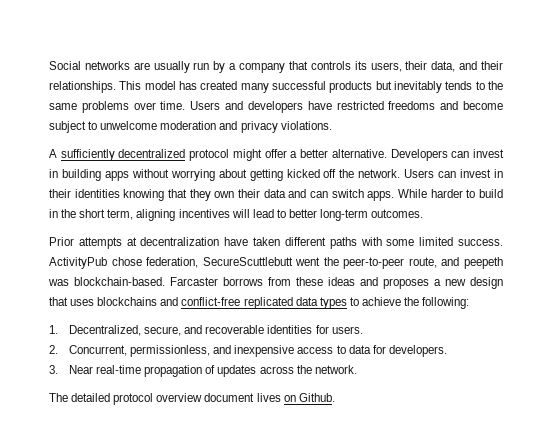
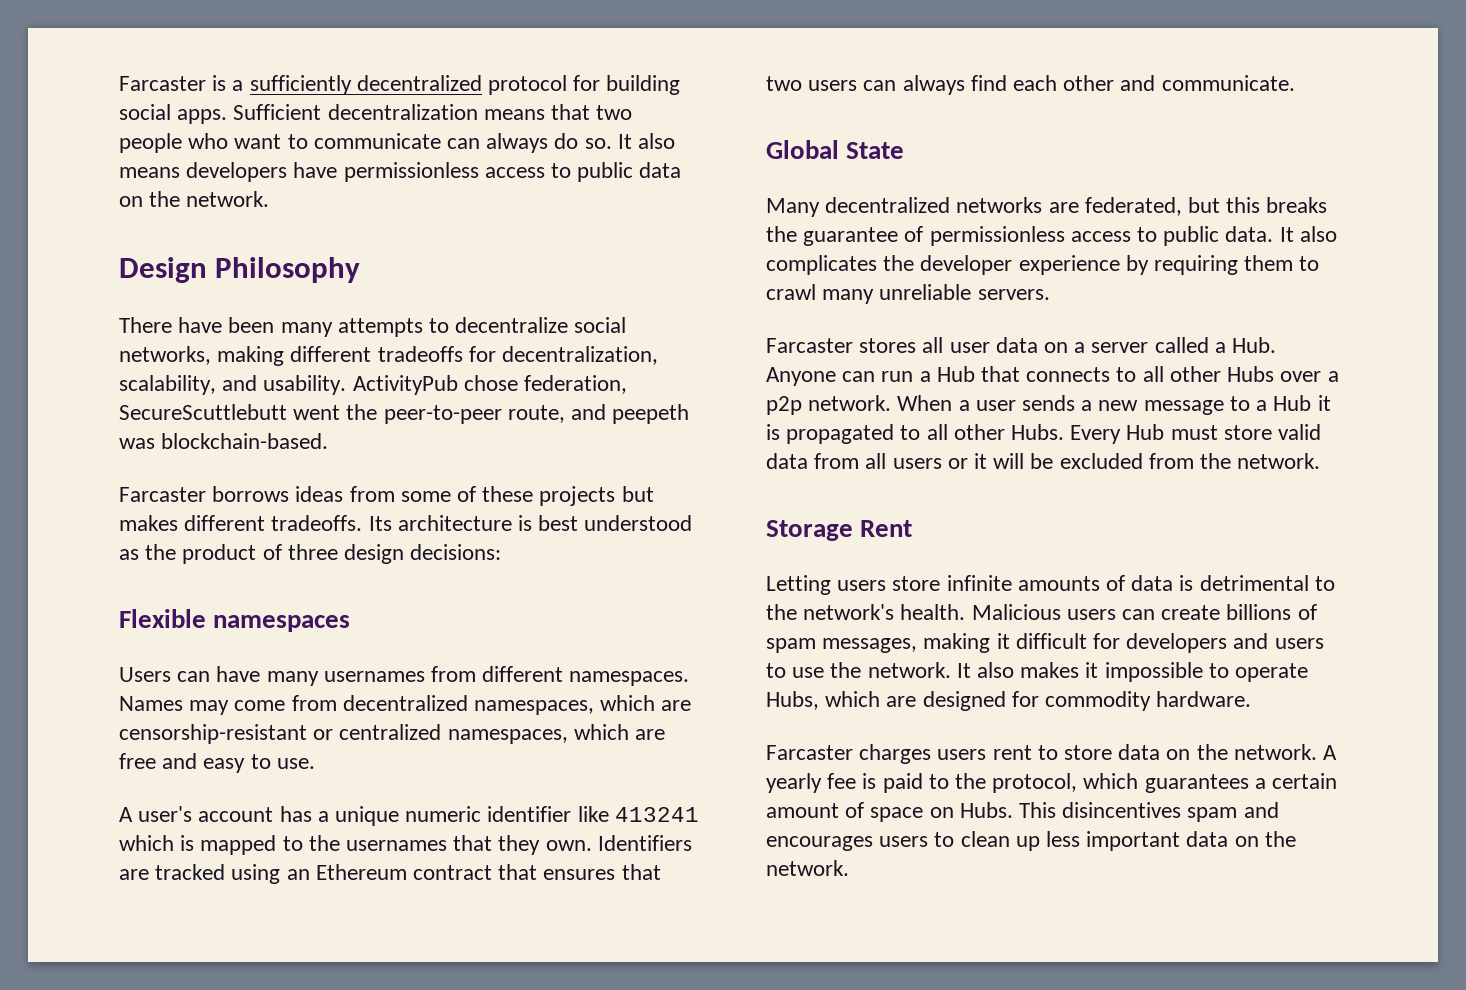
- Social networks are usually run by a company that controls its users, their data, and their relationships. This model has created many successful products but inevitably tends to the same problems over time. Users and developers have restricted freedoms and become subject to unwelcome moderation and privacy violations.
- A sufficiently decentralized protocol might offer a better alternative. Developers can invest in building apps without worrying about getting kicked off the network. Users can invest in their identities knowing that they own their data and can switch apps. While harder to build in the short term, aligning incentives will lead to better long-term outcomes.
- Prior attempts at decentralization have taken different paths with some limited success.
+ Farcaster is a sufficiently decentralized protocol for building social apps. Sufficient decentralization means that two people who want to communicate can always do so. It also means developers have permissionless access to public data on the network.
+ Design Philosophy
+ There have been many attempts to decentralize social networks, making different tradeoffs for decentralization, scalability, and usability.
- ActivityPub chose federation, SecureScuttlebutt went the peer-to-peer route, and peepeth was blockchain-based. Farcaster borrows from these ideas and proposes a new design that uses blockchains and conflict-free replicated data types to achieve the following:
- 1. Decentralized, secure, and recoverable identities for users.
- 2. Concurrent, permissionless, and inexpensive access to data for developers.
- 3. Near real-time propagation of updates across the network.
- The detailed protocol overview document lives on Github.
+ ActivityPub chose federation, SecureScuttlebutt went the peer-to-peer route, and peepeth was blockchain-based.
+ Farcaster borrows ideas from some of these projects but makes different tradeoffs. Its architecture is best understood as the product of three design decisions:
+ Flexible namespaces
+ Users can have many usernames from different namespaces. Names may come from decentralized namespaces, which are censorship-resistant or centralized namespaces, which are free and easy to use.
+ A user's account has a unique numeric identifier like 413241 which is mapped to the usernames that they own. Identifiers are tracked using an Ethereum contract that ensures that two users can always find each other and communicate.
+ Global State
+ Many decentralized networks are federated, but this breaks the guarantee of permissionless access to public data. It also complicates the developer experience by requiring them to crawl many unreliable servers.
+ Farcaster stores all user data on a server called a Hub. Anyone can run a Hub that connects to all other Hubs over a p2p network. When a user sends a new message to a Hub it is propagated to all other Hubs. Every Hub must store valid data from all users or it will be excluded from the network.
+ Storage Rent
+ Letting users store infinite amounts of data is detrimental to the network's health. Malicious users can create billions of spam messages, making it difficult for developers and users to use the network. It also makes it impossible to operate Hubs, which are designed for commodity hardware.
+ Farcaster charges users rent to store data on the network. A yearly fee is paid to the protocol, which guarantees a certain amount of space on Hubs. This disincentives spam and encourages users to clean up less important data on the network.

